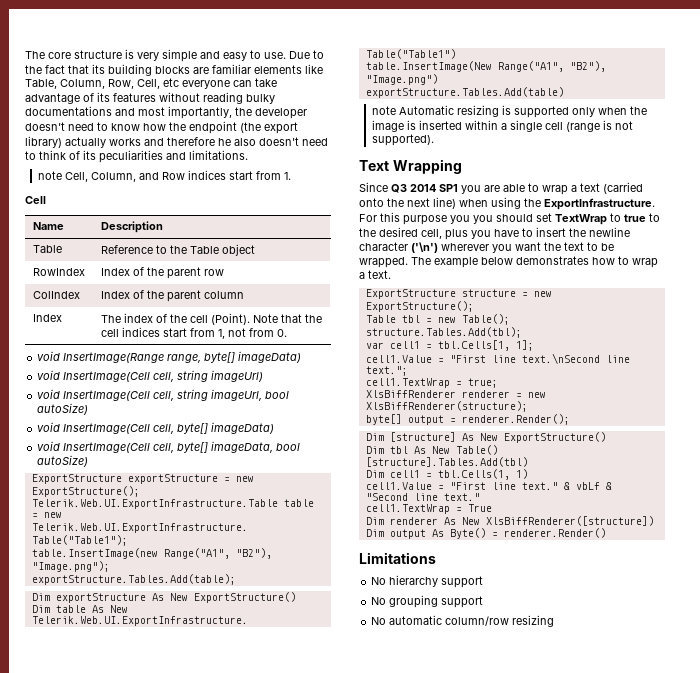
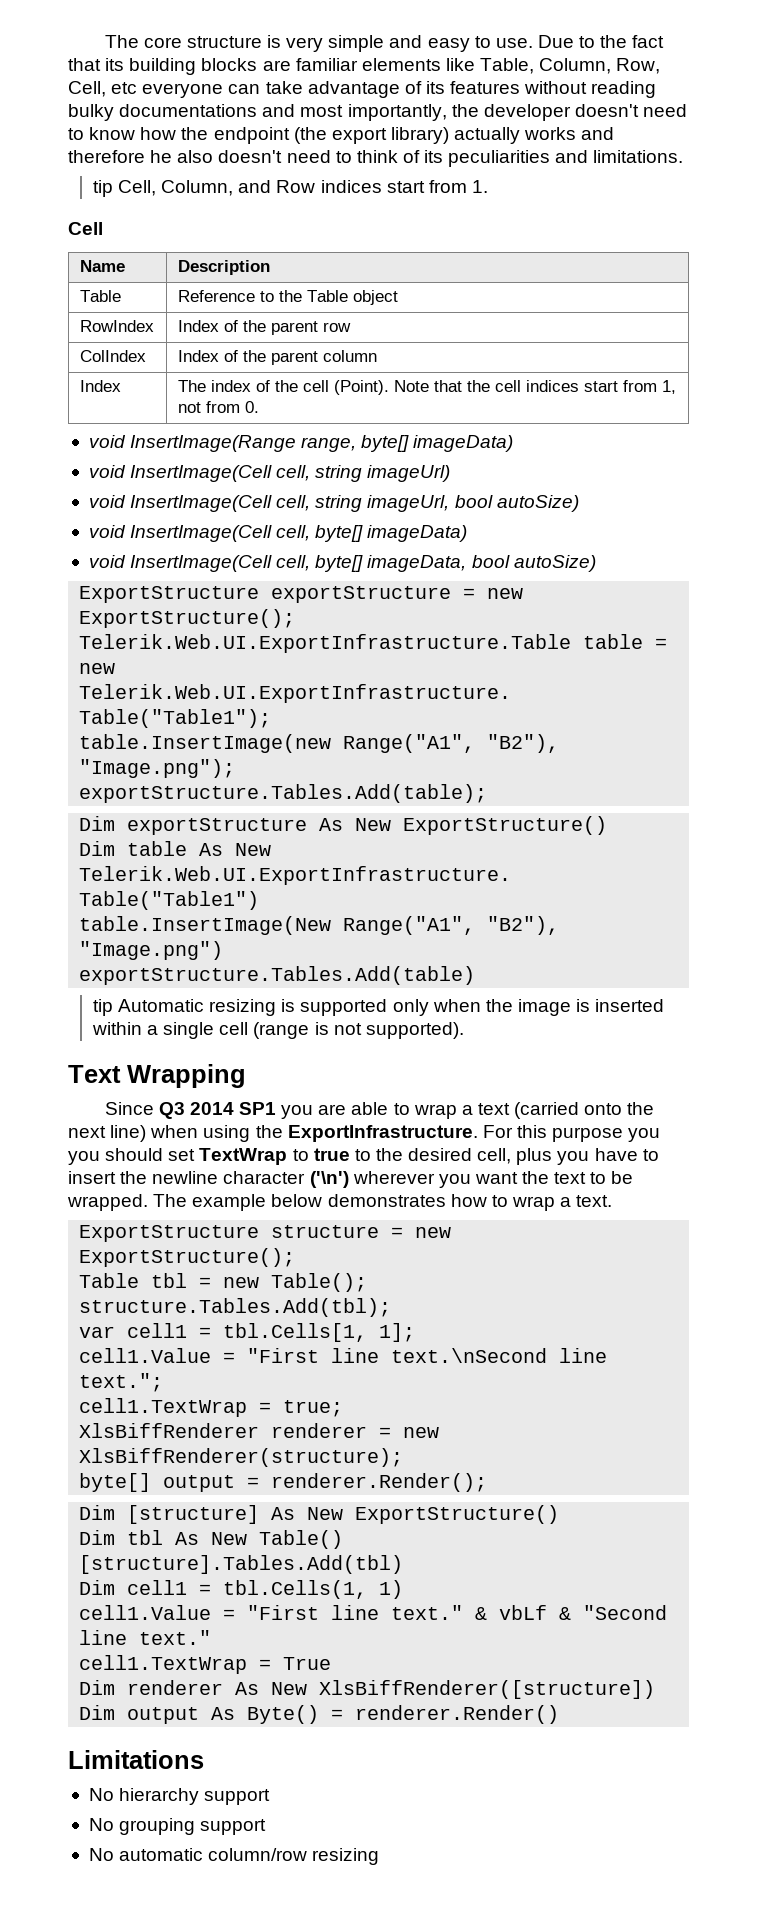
- note Cell, Column, and Row indices start from 1.
+ tip Cell, Column, and Row indices start from 1.
- note Automatic resizing is supported only when the image is inserted within a single cell (range is not supported).
+ tip Automatic resizing is supported only when the image is inserted within a single cell (range is not supported).

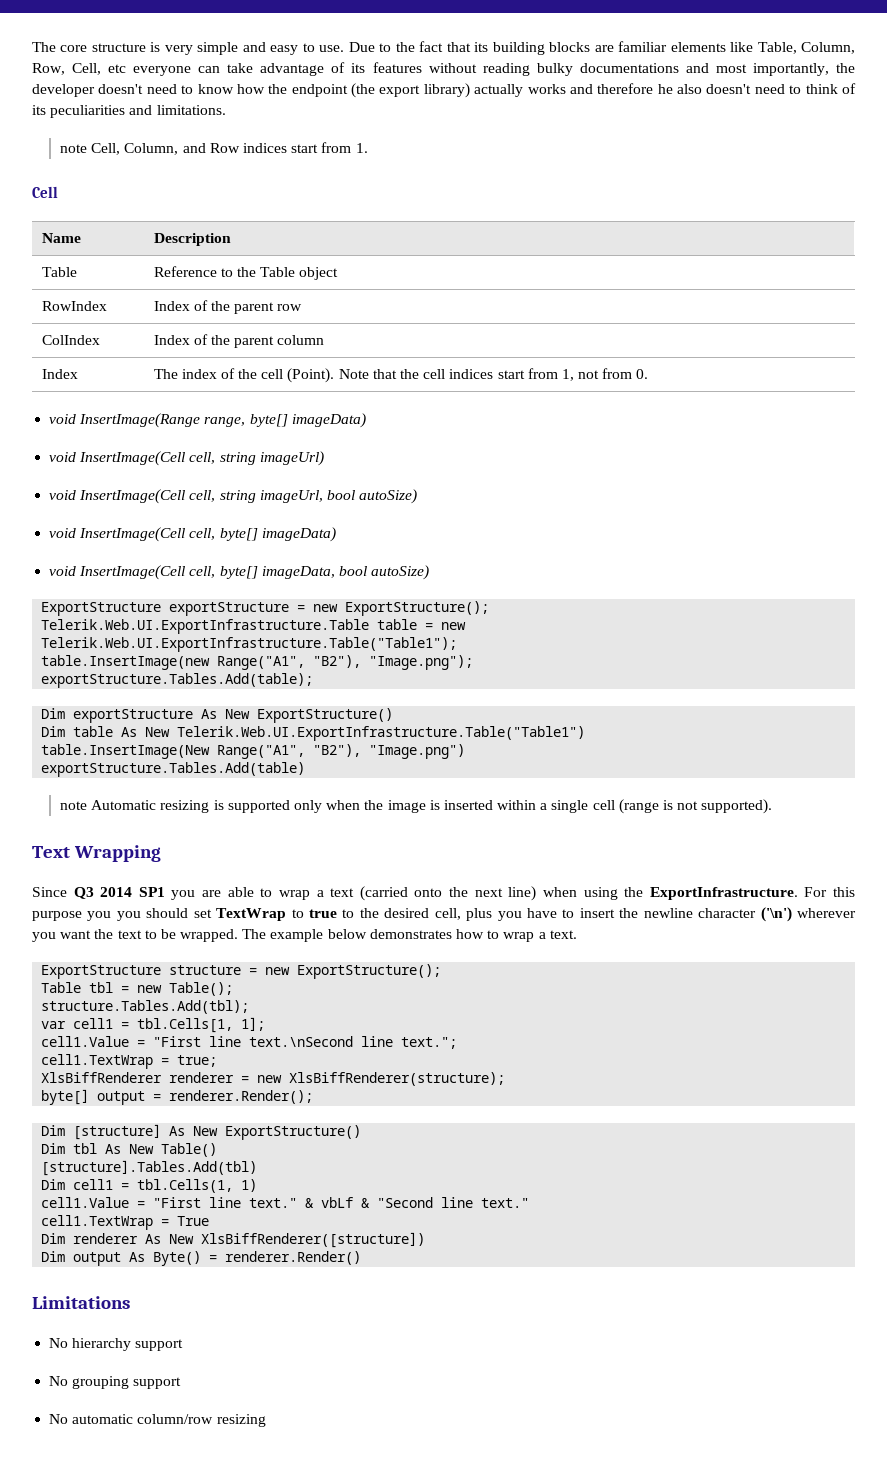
- tip Cell, Column, and Row indices start from 1.
+ note Cell, Column, and Row indices start from 1.
- tip Automatic resizing is supported only when the image is inserted within a single cell (range is not supported).
+ note Automatic resizing is supported only when the image is inserted within a single cell (range is not supported).

